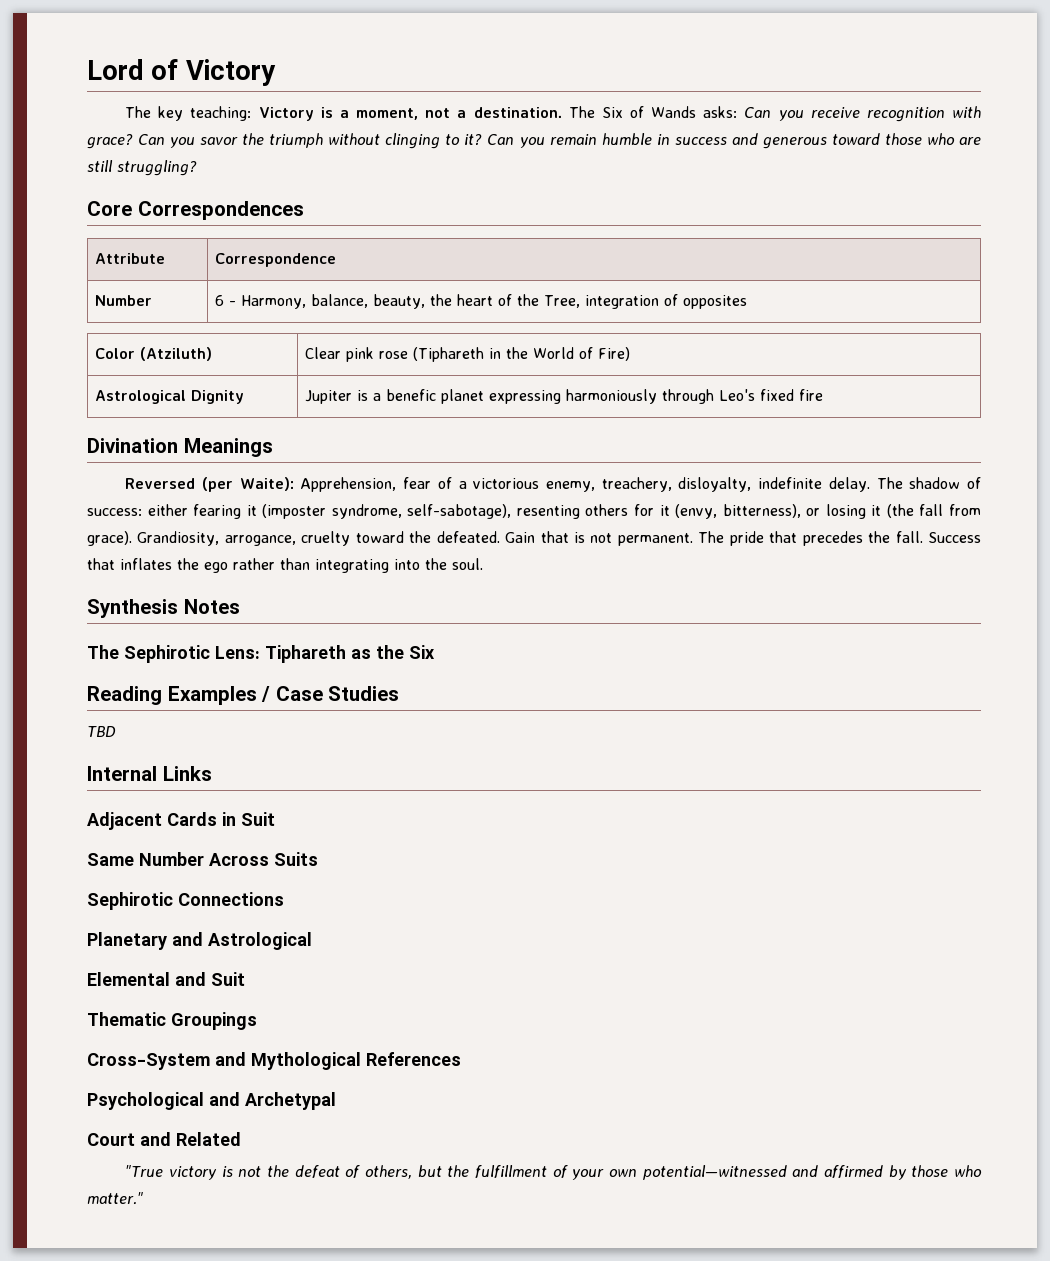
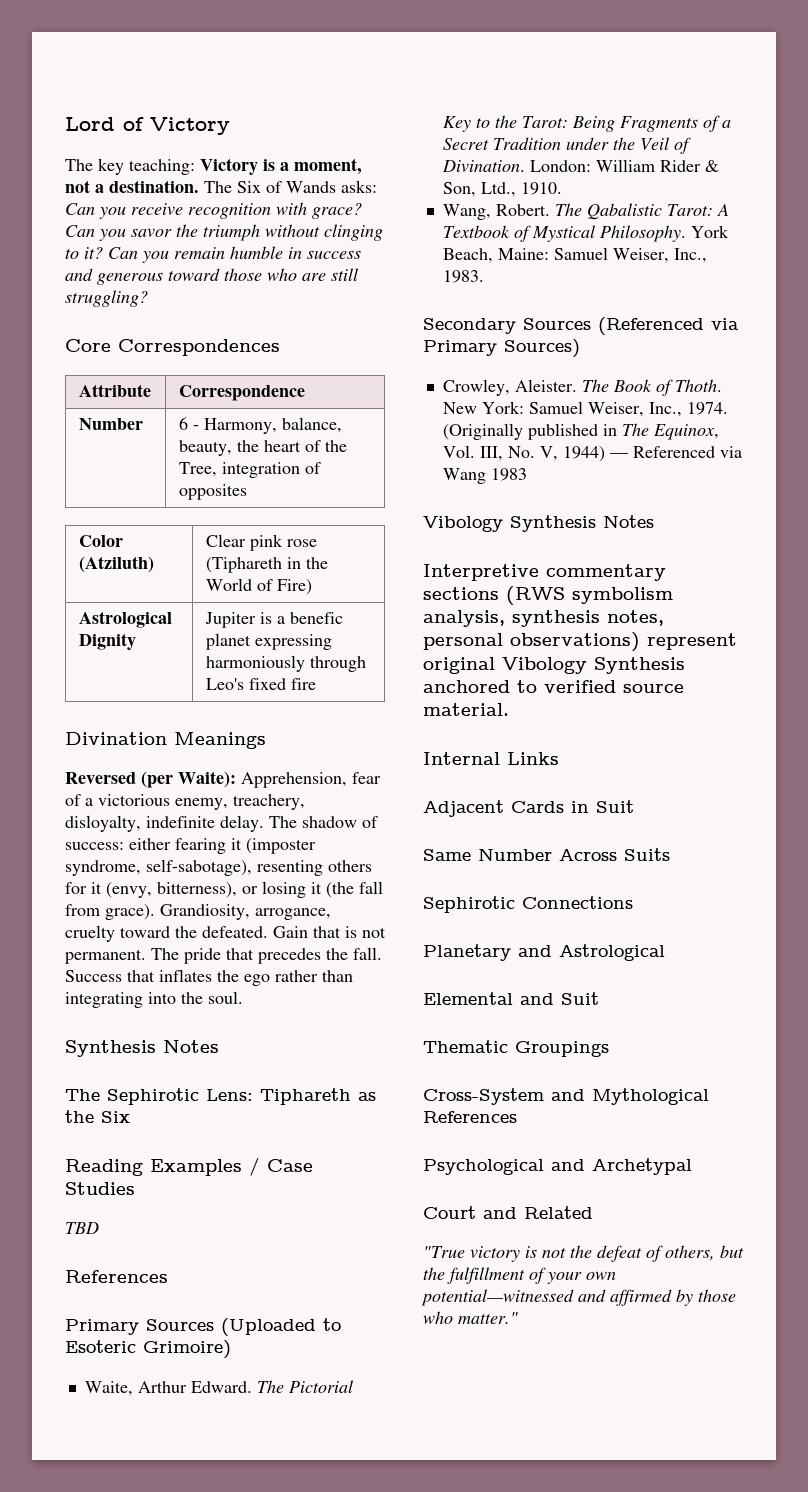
  TBD
+ References
+ Primary Sources (Uploaded to Esoteric Grimoire)
+ Waite, Arthur Edward. The Pictorial Key to the Tarot: Being Fragments of a Secret Tradition under the Veil of Divination. London: William Rider & Son, Ltd., 1910.
+ Wang, Robert. The Qabalistic Tarot: A Textbook of Mystical Philosophy. York Beach, Maine: Samuel Weiser, Inc., 1983.
+ Secondary Sources (Referenced via Primary Sources)
+ Crowley, Aleister. The Book of Thoth. New York: Samuel Weiser, Inc., 1974. (Originally published in The Equinox, Vol. III, No. V, 1944) — Referenced via Wang 1983
+ Vibology Synthesis Notes
+ Interpretive commentary sections (RWS symbolism analysis, synthesis notes, personal observations) represent original Vibology Synthesis anchored to verified source material.

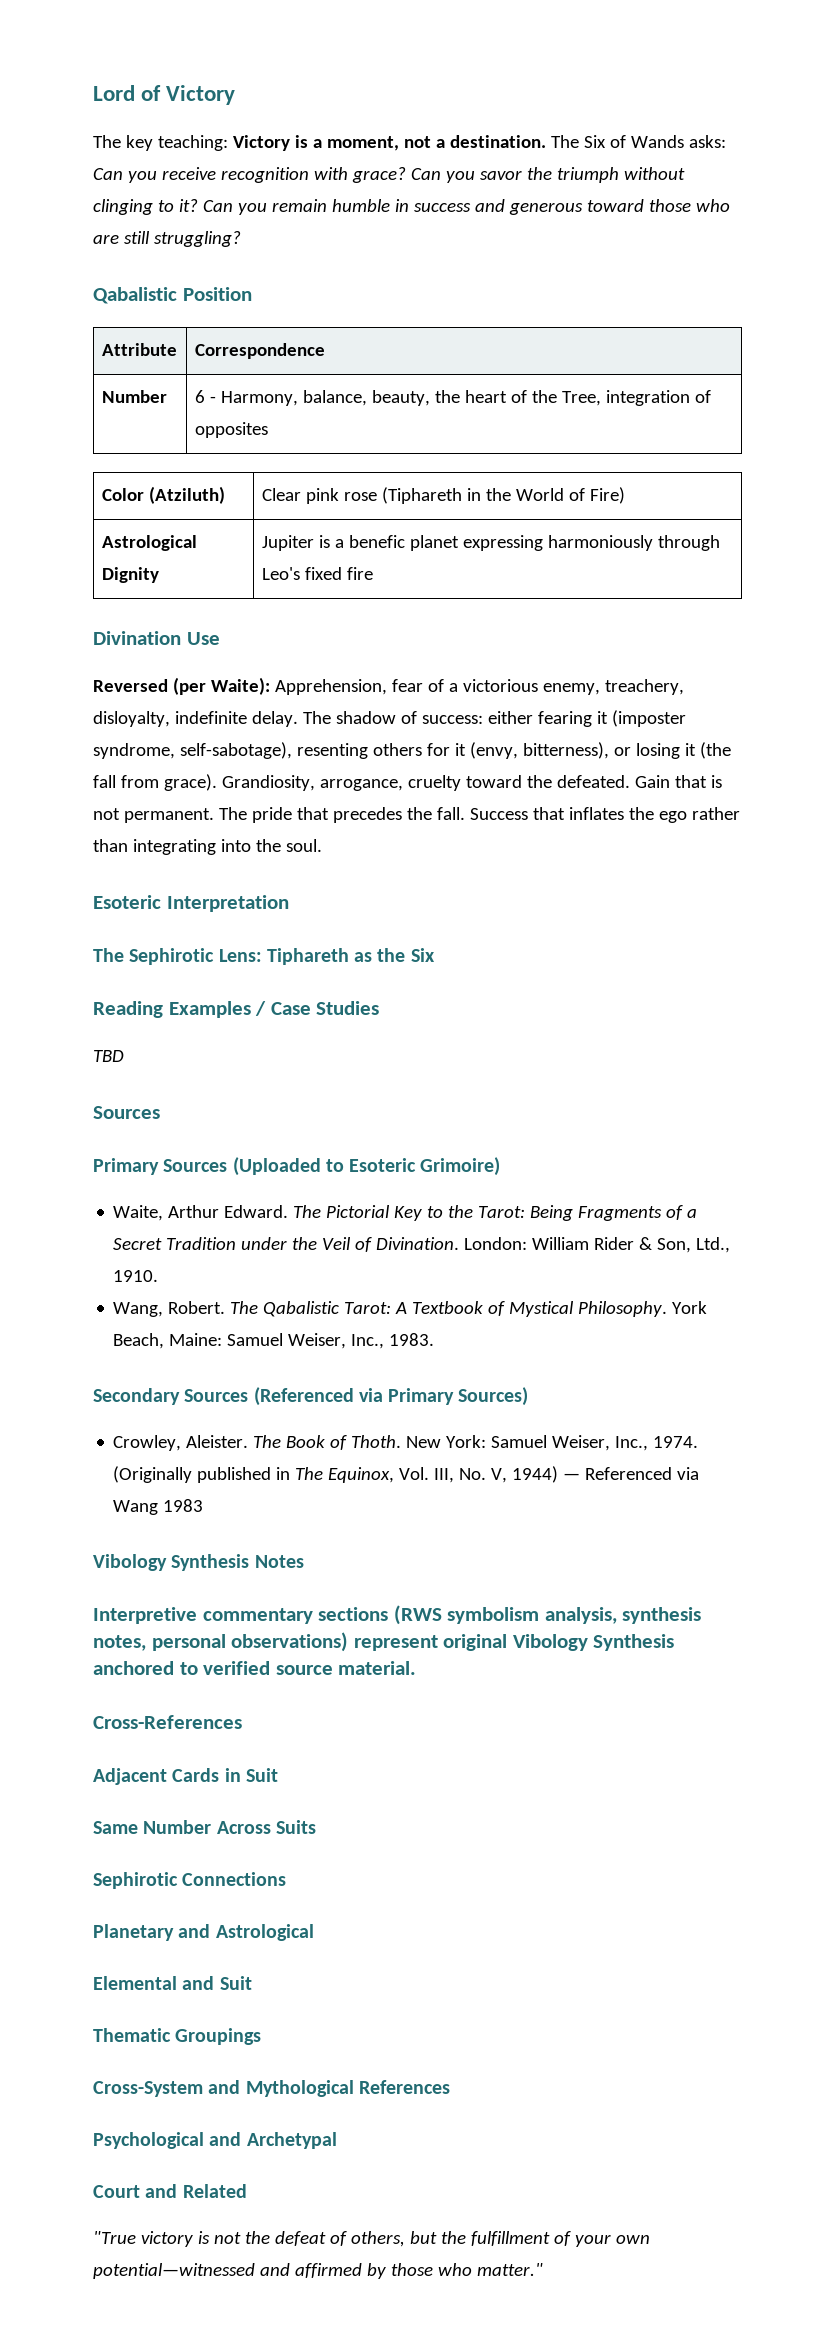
- Core Correspondences
+ Qabalistic Position
- Divination Meanings
+ Divination Use
  Success that inflates the ego rather than integrating into the soul.
- Synthesis Notes
+ Esoteric Interpretation
  TBD
- References
+ Sources
- Internal Links
+ Cross-References

